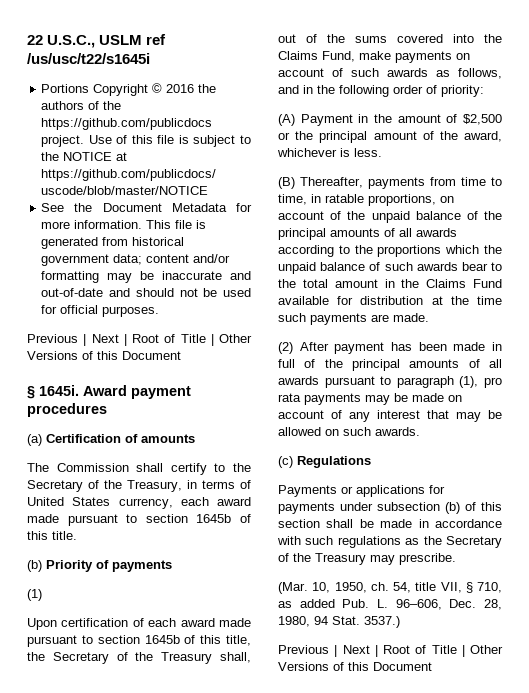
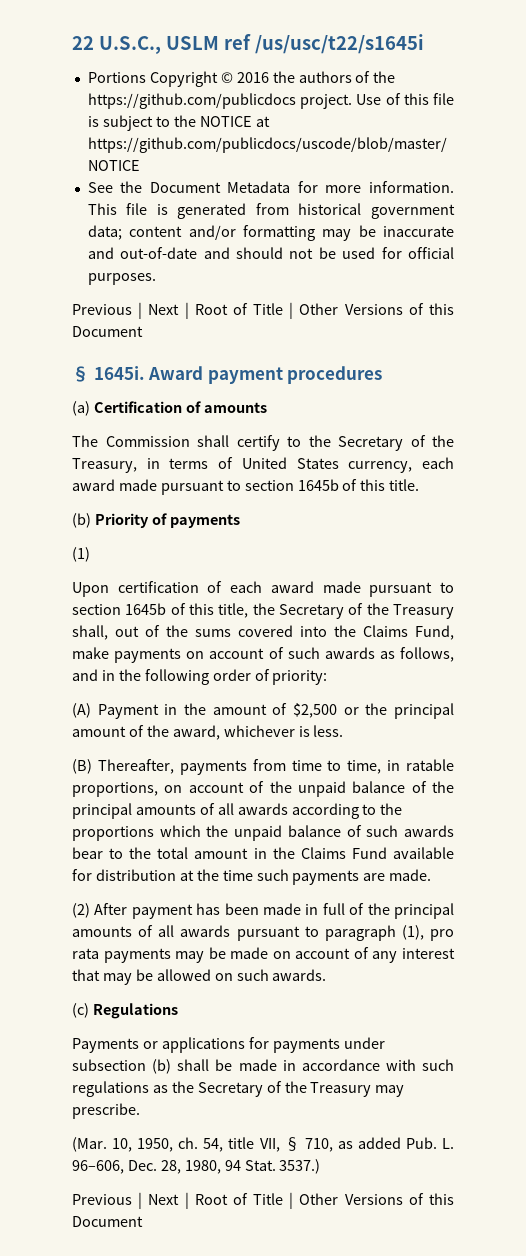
- Payments or applications for payments under subsection (b) of this section shall be made in accordance with such regulations as the Secretary of the Treasury may prescribe.
+ Payments or applications for payments under subsection (b) shall be made in accordance with such regulations as the Secretary of the Treasury may prescribe.

